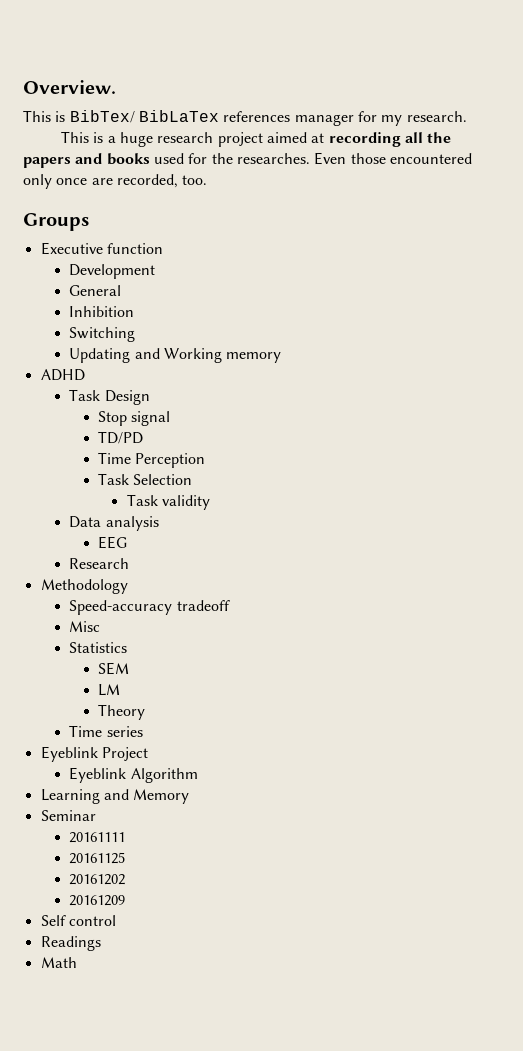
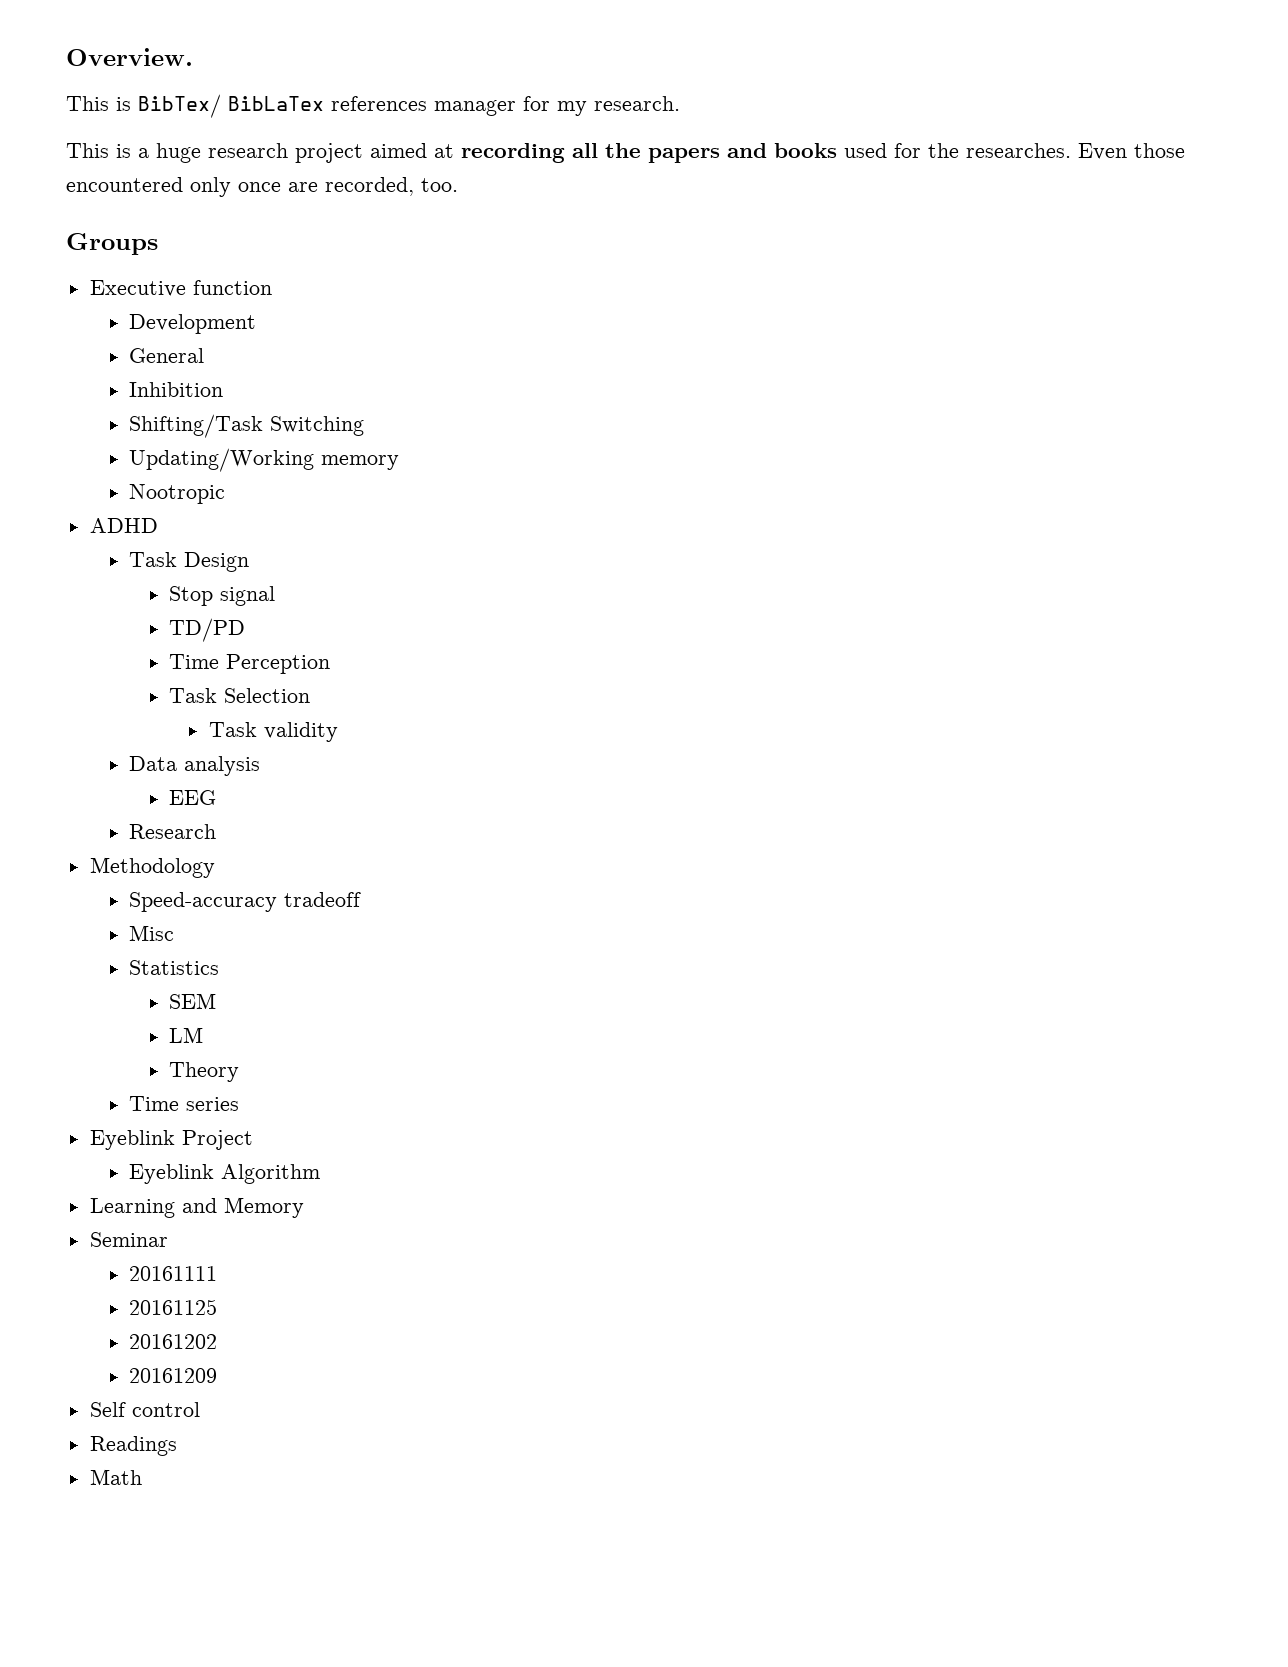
- Switching
+ Shifting/Task Switching
- Updating and Working memory
+ Updating/Working memory
+ Nootropic

